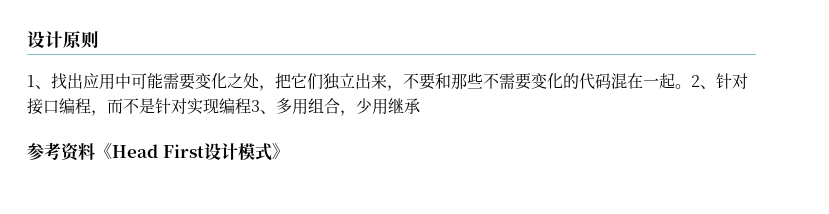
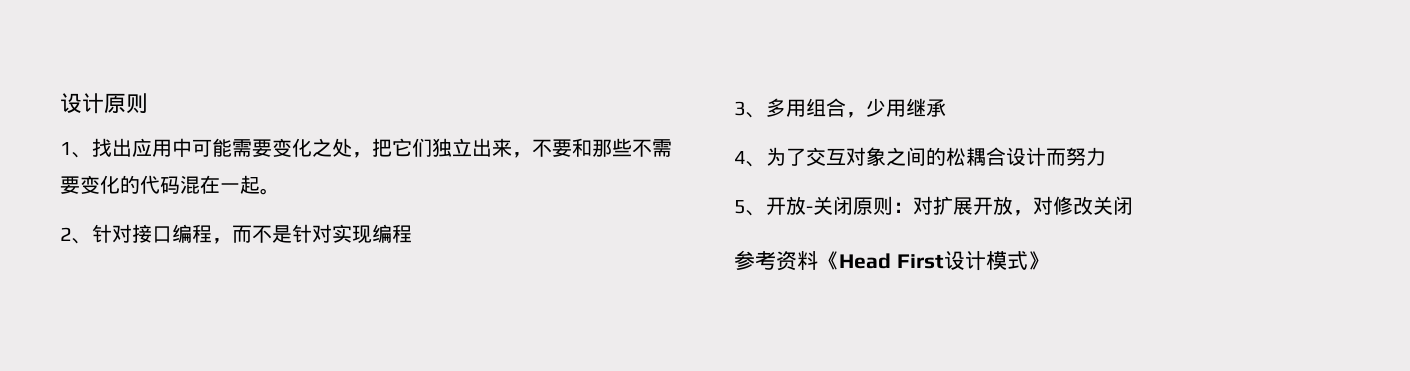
- 1、找出应用中可能需要变化之处，把它们独立出来，不要和那些不需要变化的代码混在一起。2、针对接口编程，而不是针对实现编程3、多用组合，少用继承
+ 1、找出应用中可能需要变化之处，把它们独立出来，不要和那些不需要变化的代码混在一起。
+ 2、针对接口编程，而不是针对实现编程
+ 3、多用组合，少用继承
+ 4、为了交互对象之间的松耦合设计而努力
+ 5、开放-关闭原则：对扩展开放，对修改关闭

